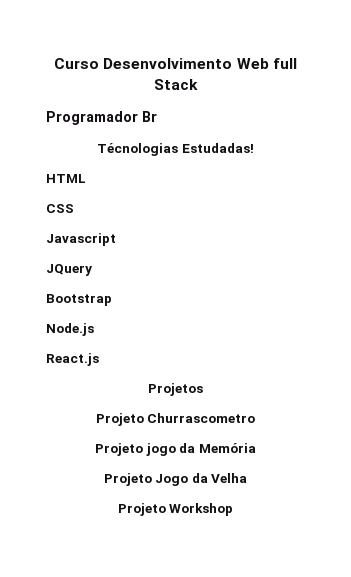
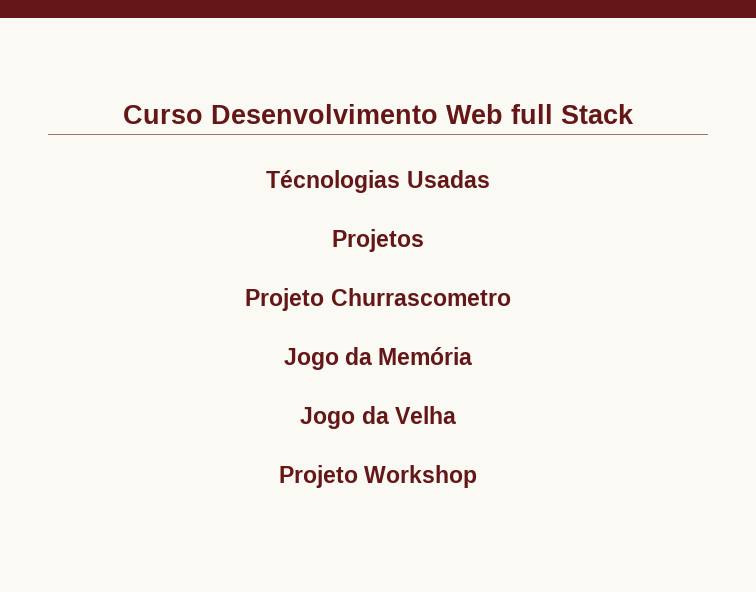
- Programador Br
- Técnologias Estudadas!
- HTML
- CSS
- Javascript
- JQuery
- Bootstrap
- Node.js
- React.js
+ Técnologias Usadas
- Projeto jogo da Memória
+ Jogo da Memória
- Projeto Jogo da Velha
+ Jogo da Velha

